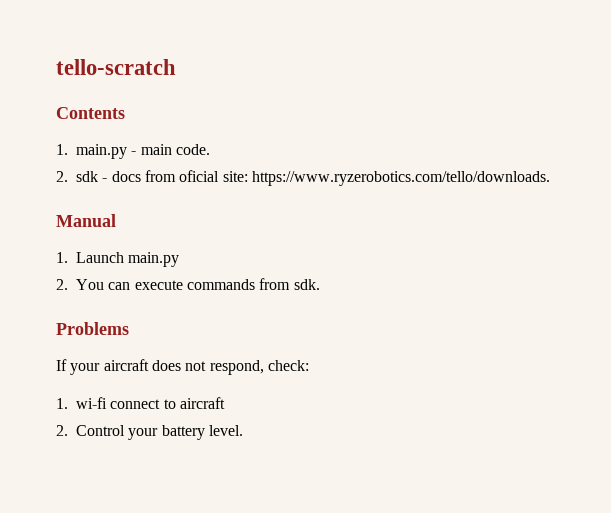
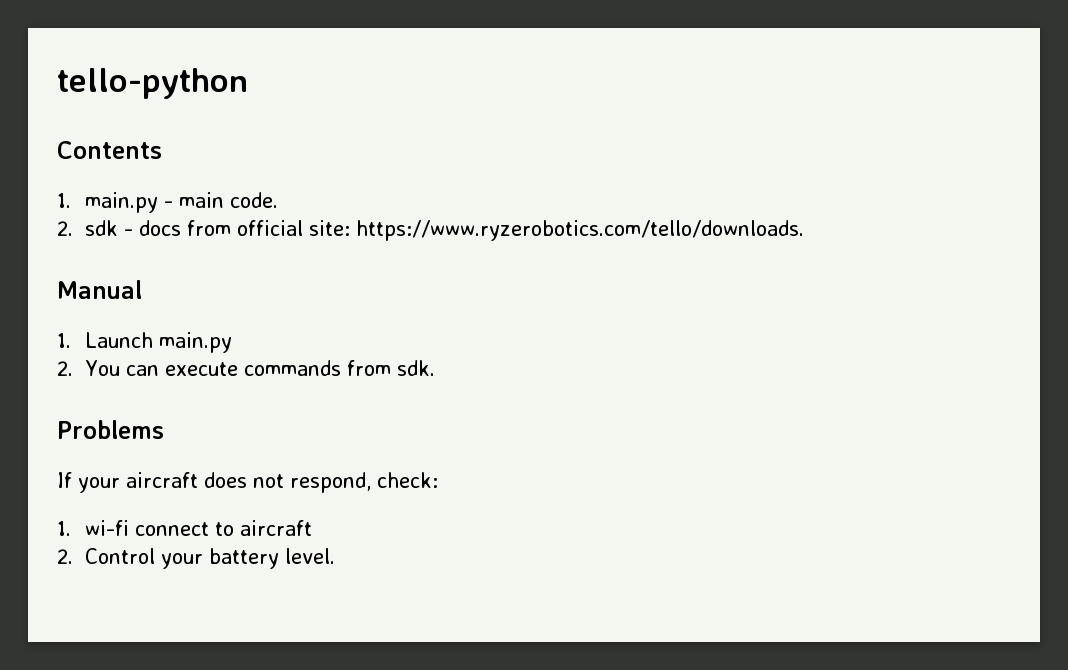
- tello-scratch
+ tello-python
- 2. sdk - docs from oficial site: https://www.ryzerobotics.com/tello/downloads.
+ 2. sdk - docs from official site: https://www.ryzerobotics.com/tello/downloads.

